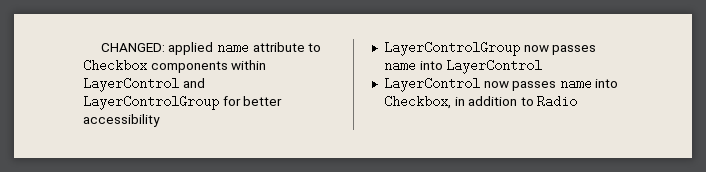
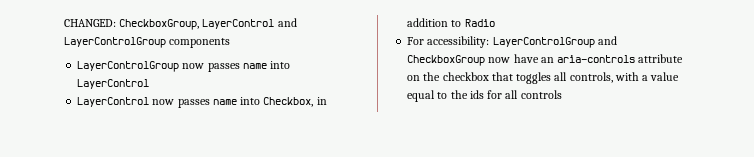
- CHANGED: applied name attribute to Checkbox components within LayerControl and LayerControlGroup for better accessibility
+ CHANGED: CheckboxGroup, LayerControl and LayerControlGroup components
+ For accessibility: LayerControlGroup and CheckboxGroup now have an aria-controls attribute on the checkbox that toggles all controls, with a value equal to the ids for all controls

